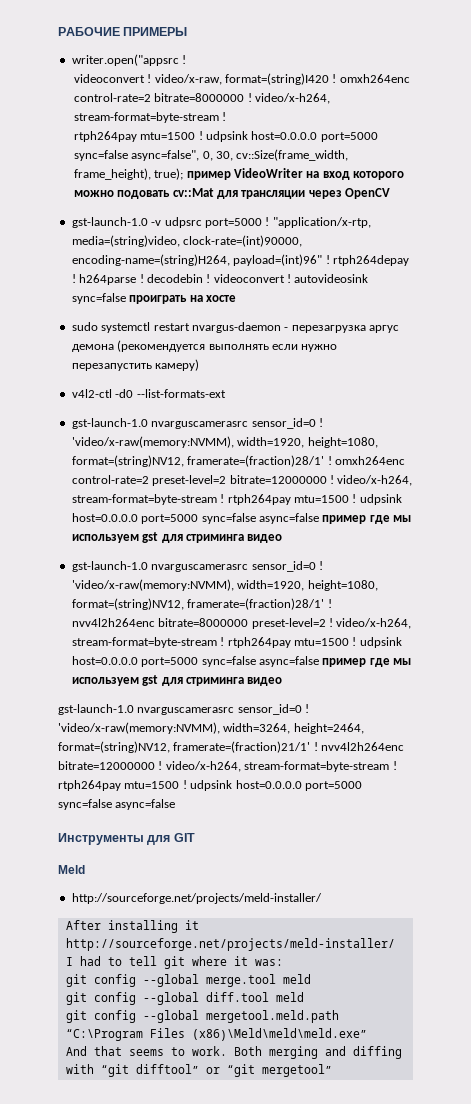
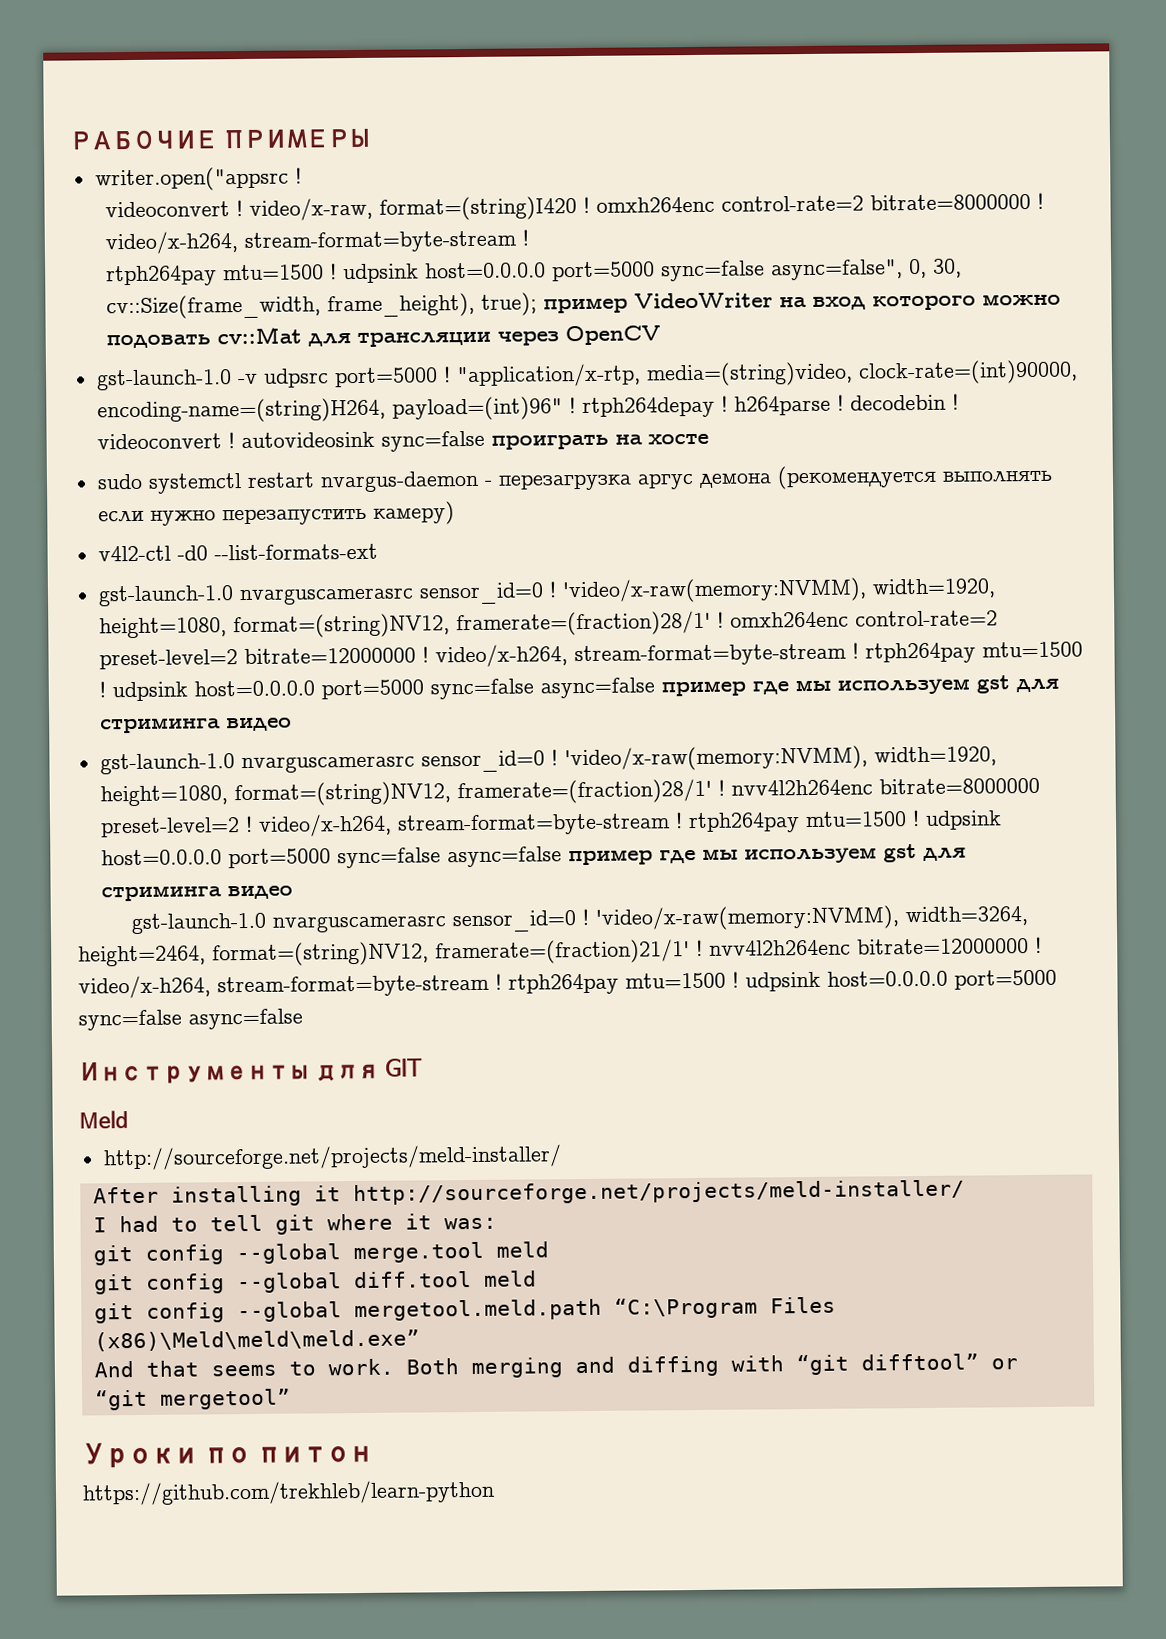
+ Уроки по питон
+ https://github.com/trekhleb/learn-python

